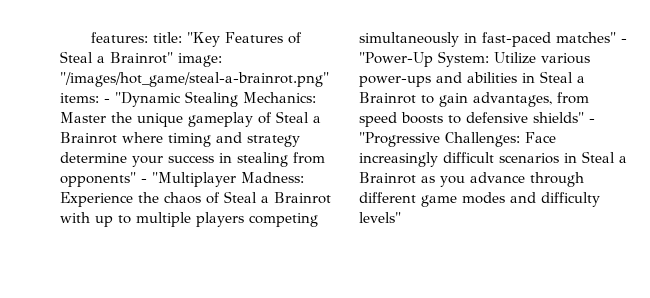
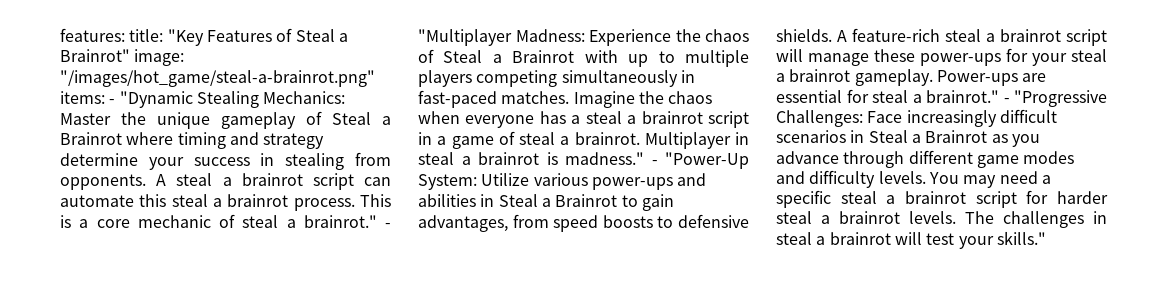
- Master the unique gameplay of Steal a Brainrot where timing and strategy determine your success in stealing from opponents" - "Multiplayer Madness:
+ Master the unique gameplay of Steal a Brainrot where timing and strategy determine your success in stealing from opponents. A steal a brainrot script can automate this steal a brainrot process. This is a core mechanic of steal a brainrot." - "Multiplayer Madness:
- Experience the chaos of Steal a Brainrot with up to multiple players competing simultaneously in fast-paced matches" - "Power-Up System:
+ Experience the chaos of Steal a Brainrot with up to multiple players competing simultaneously in fast-paced matches. Imagine the chaos when everyone has a steal a brainrot script in a game of steal a brainrot. Multiplayer in steal a brainrot is madness." - "Power-Up System:
- Utilize various power-ups and abilities in Steal a Brainrot to gain advantages, from speed boosts to defensive shields" - "Progressive Challenges:
+ Utilize various power-ups and abilities in Steal a Brainrot to gain advantages, from speed boosts to defensive shields. A feature-rich steal a brainrot script will manage these power-ups for your steal a brainrot gameplay. Power-ups are essential for steal a brainrot." - "Progressive Challenges:
- Face increasingly difficult scenarios in Steal a Brainrot as you advance through different game modes and difficulty levels"
+ Face increasingly difficult scenarios in Steal a Brainrot as you advance through different game modes and difficulty levels. You may need a specific steal a brainrot script for harder steal a brainrot levels. The challenges in steal a brainrot will test your skills."

